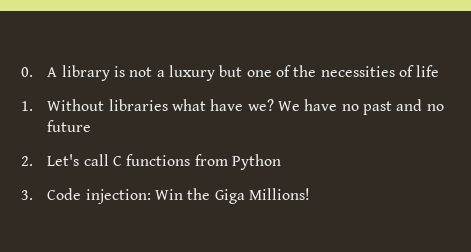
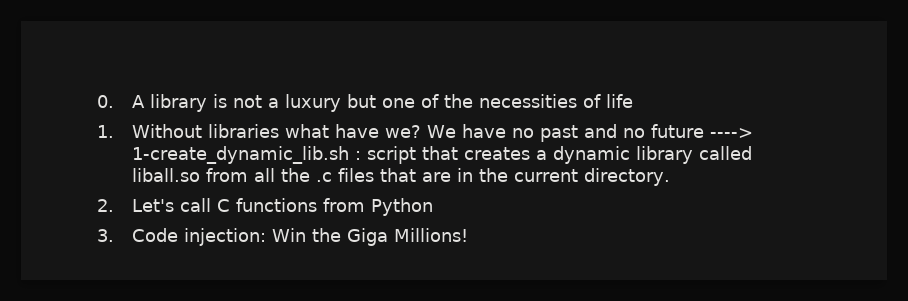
- We have no past and no future
+ We have no past and no future ----> 1-create_dynamic_lib.sh : script that creates a dynamic library called liball.so from all the .c files that are in the current directory.

